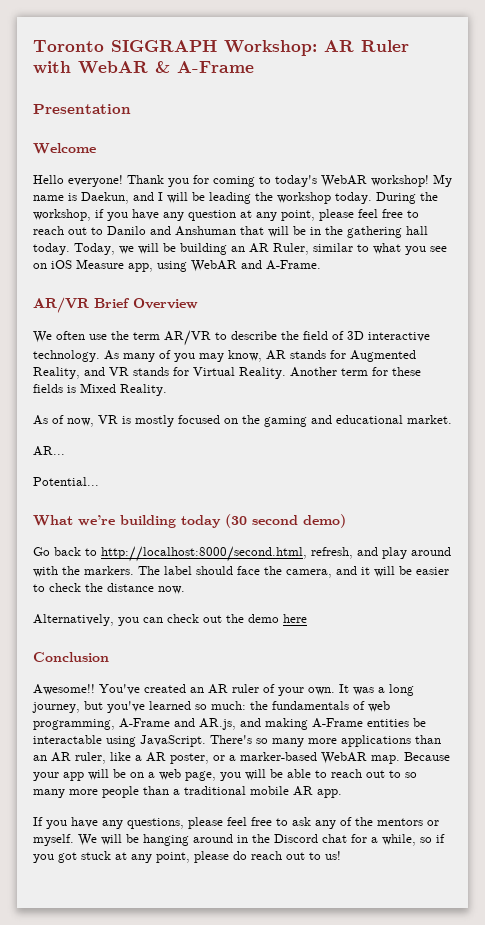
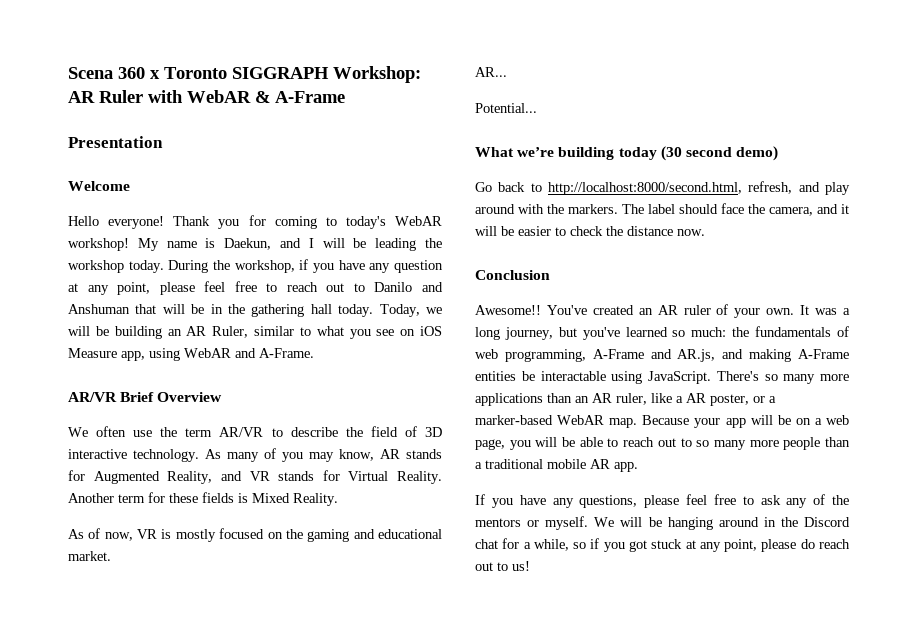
- Toronto SIGGRAPH Workshop: AR Ruler with WebAR & A-Frame
+ Scena 360 x Toronto SIGGRAPH Workshop: AR Ruler with WebAR & A-Frame
- Alternatively, you can check out the demo here

